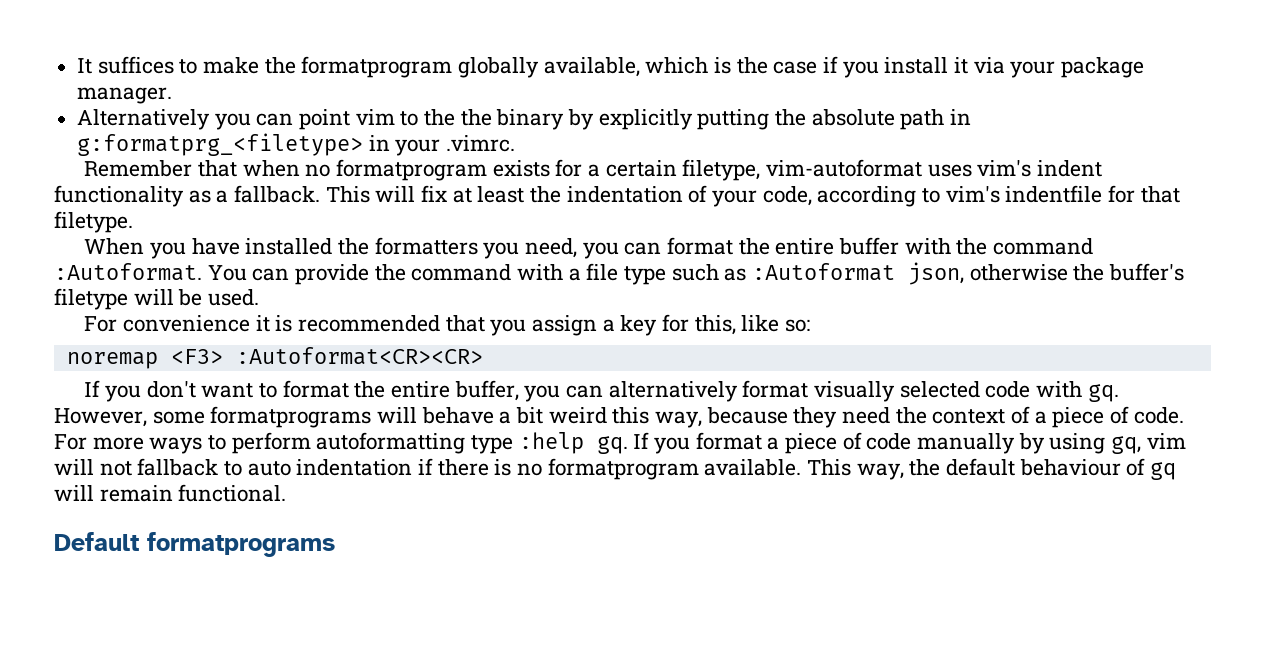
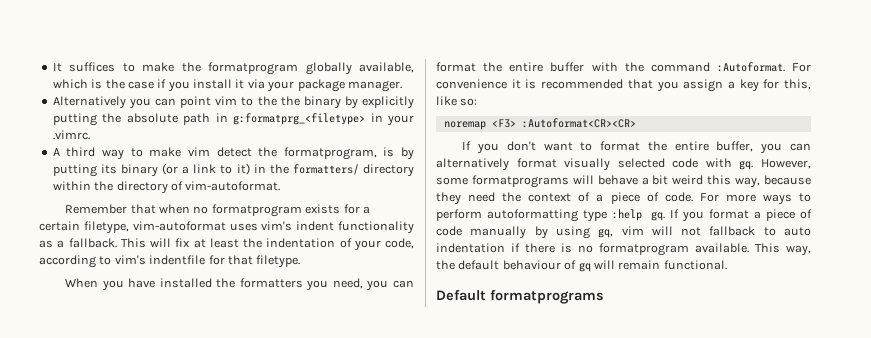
+ A third way to make vim detect the formatprogram, is by putting its binary (or a link to it) in the formatters/ directory within the directory of vim-autoformat.
- When you have installed the formatters you need, you can format the entire buffer with the command :Autoformat. You can provide the command with a file type such as :Autoformat json, otherwise the buffer's filetype will be used.
- For convenience it is recommended that you assign a key for this, like so:
+ When you have installed the formatters you need, you can format the entire buffer with the command :Autoformat. For convenience it is recommended that you assign a key for this, like so:

